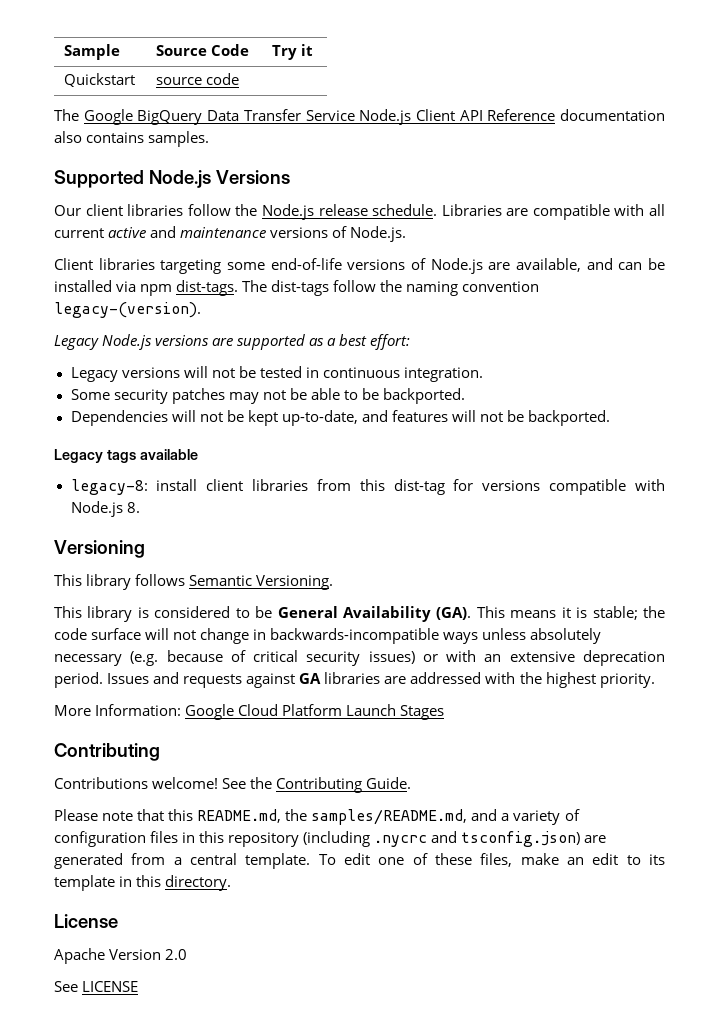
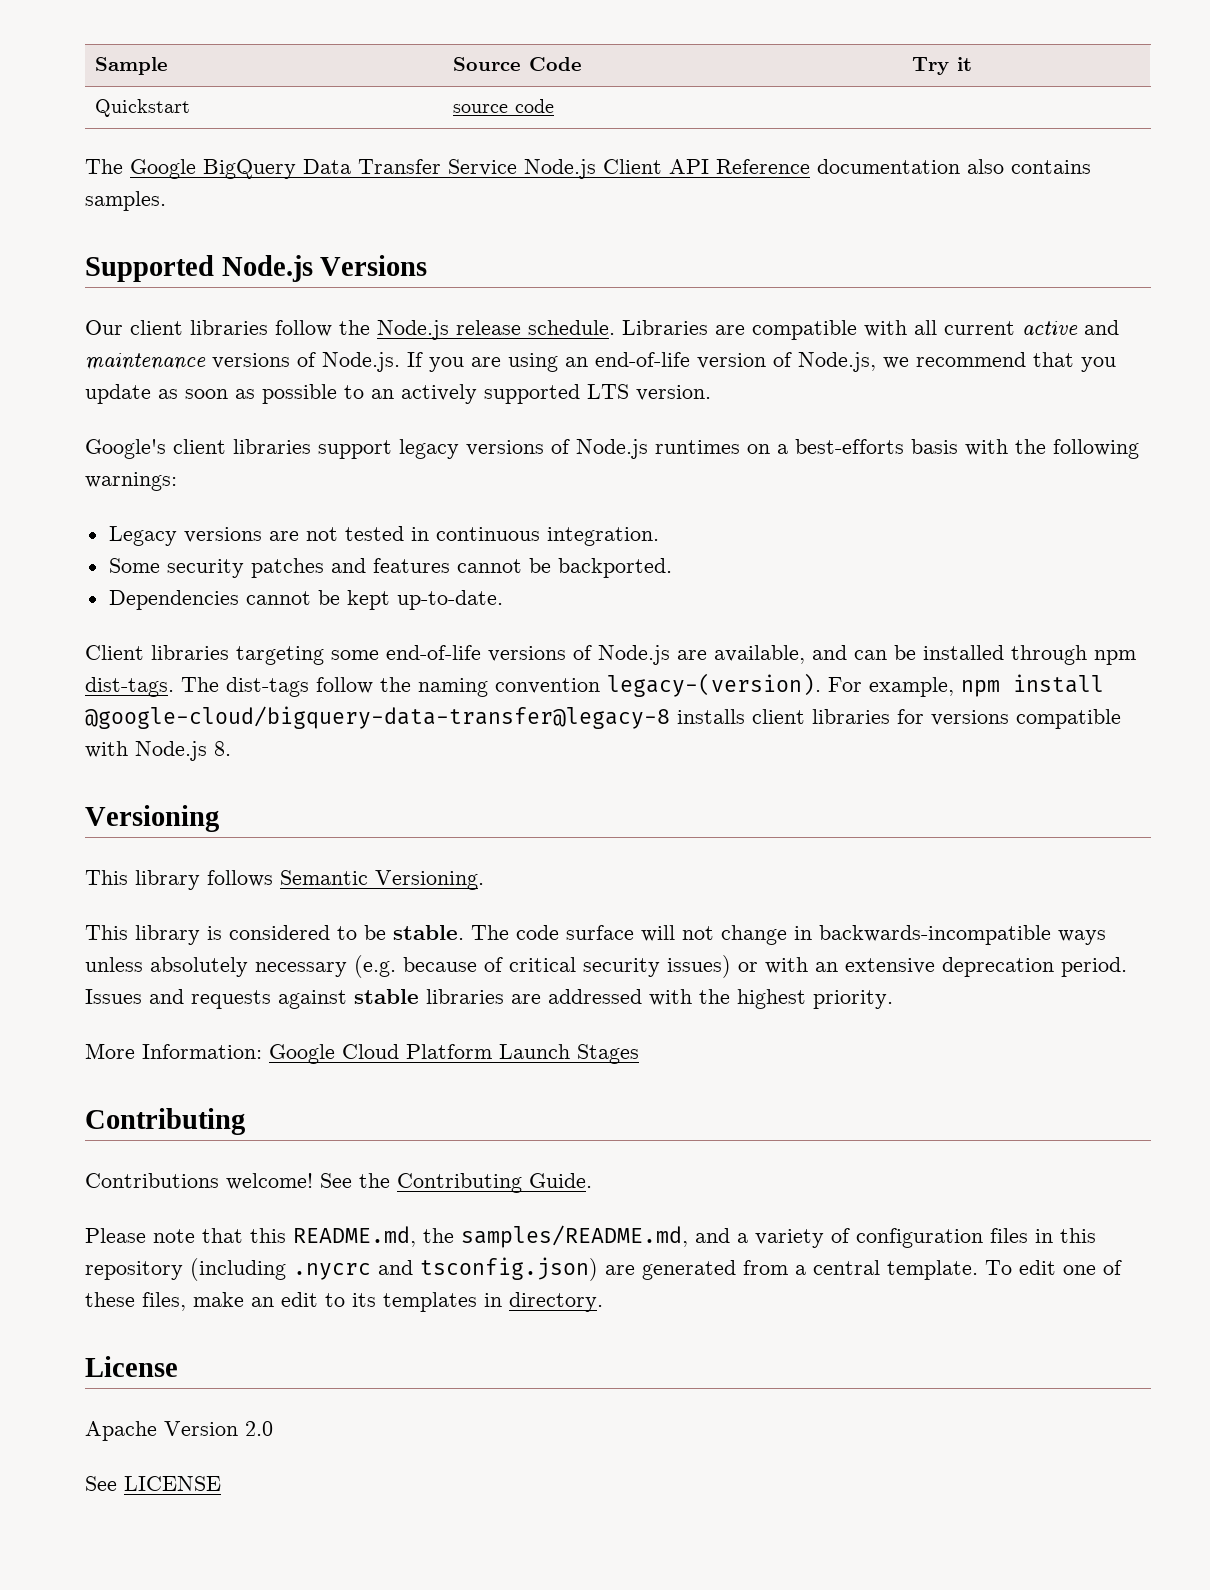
- Libraries are compatible with all current active and maintenance versions of Node.js.
+ Libraries are compatible with all current active and maintenance versions of Node.js. If you are using an end-of-life version of Node.js, we recommend that you update as soon as possible to an actively supported LTS version.
+ Google's client libraries support legacy versions of Node.js runtimes on a best-efforts basis with the following warnings:
+ Legacy versions are not tested in continuous integration.
+ Some security patches and features cannot be backported.
+ Dependencies cannot be kept up-to-date.
- Client libraries targeting some end-of-life versions of Node.js are available, and can be installed via npm dist-tags.
+ Client libraries targeting some end-of-life versions of Node.js are available, and can be installed through npm dist-tags.
- The dist-tags follow the naming convention legacy-(version).
- Legacy Node.js versions are supported as a best effort:
- Legacy versions will not be tested in continuous integration.
- Some security patches may not be able to be backported.
- Dependencies will not be kept up-to-date, and features will not be backported.
- Legacy tags available
- legacy-8: install client libraries from this dist-tag for versions compatible with Node.js 8.
+ The dist-tags follow the naming convention legacy-(version). For example, npm install @google-cloud/bigquery-data-transfer@legacy-8 installs client libraries for versions compatible with Node.js 8.
- This library is considered to be General Availability (GA). This means it is stable; the code surface will not change in backwards-incompatible ways unless absolutely necessary (e.g. because of critical security issues) or with an extensive deprecation period.
+ This library is considered to be stable. The code surface will not change in backwards-incompatible ways unless absolutely necessary (e.g. because of critical security issues) or with an extensive deprecation period.
- Issues and requests against GA libraries are addressed with the highest priority.
+ Issues and requests against stable libraries are addressed with the highest priority.
- To edit one of these files, make an edit to its template in this directory.
+ To edit one of these files, make an edit to its templates in directory.

